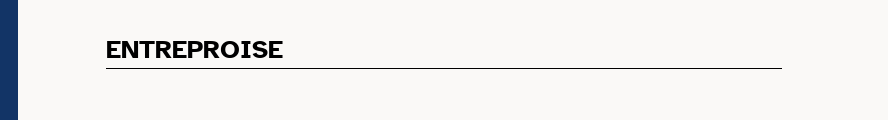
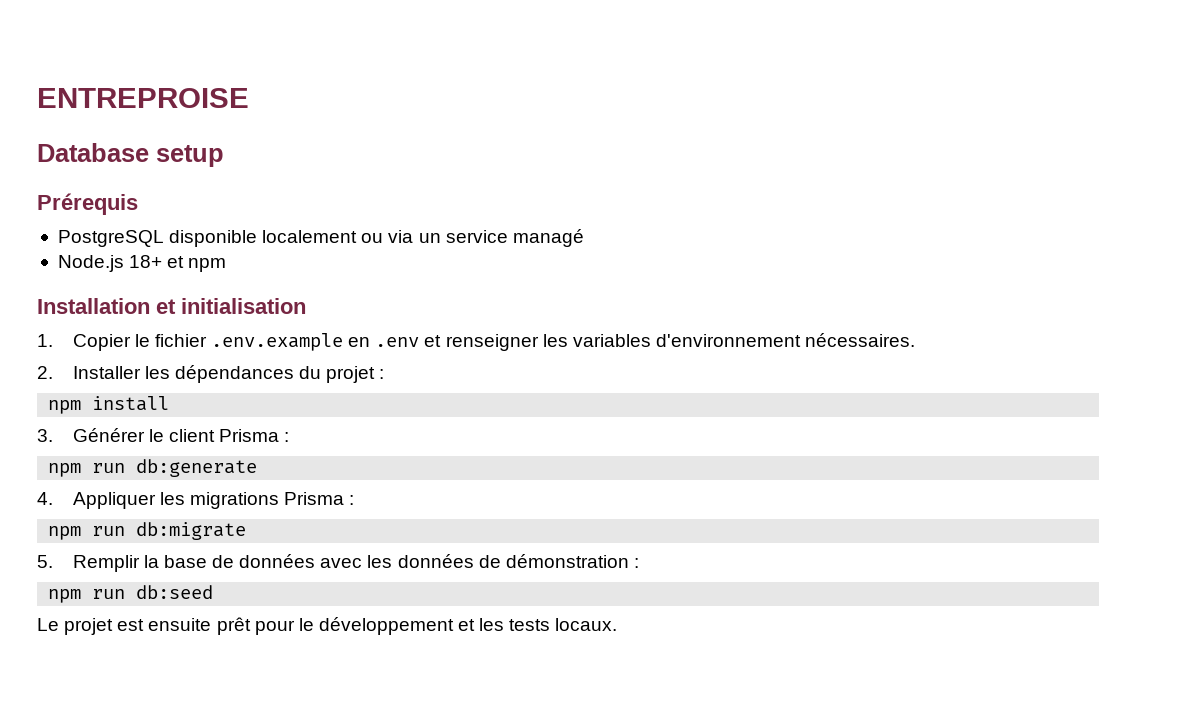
+ Database setup
+ Prérequis
+ PostgreSQL disponible localement ou via un service managé
+ Node.js 18+ et npm
+ Installation et initialisation
+ 1. Copier le fichier .env.example en .env et renseigner les variables d'environnement nécessaires.
+ 2. Installer les dépendances du projet :
+ npm install
+ 3. Générer le client Prisma :
+ npm run db:generate
+ 4. Appliquer les migrations Prisma :
+ npm run db:migrate
+ 5. Remplir la base de données avec les données de démonstration :
+ npm run db:seed
+ Le projet est ensuite prêt pour le développement et les tests locaux.

